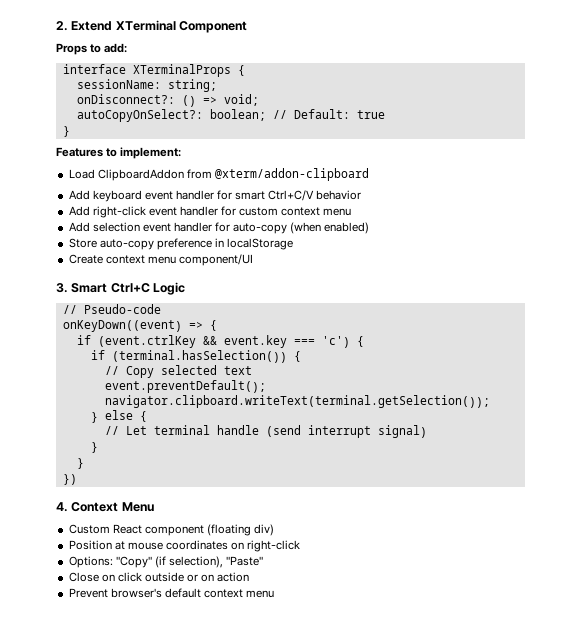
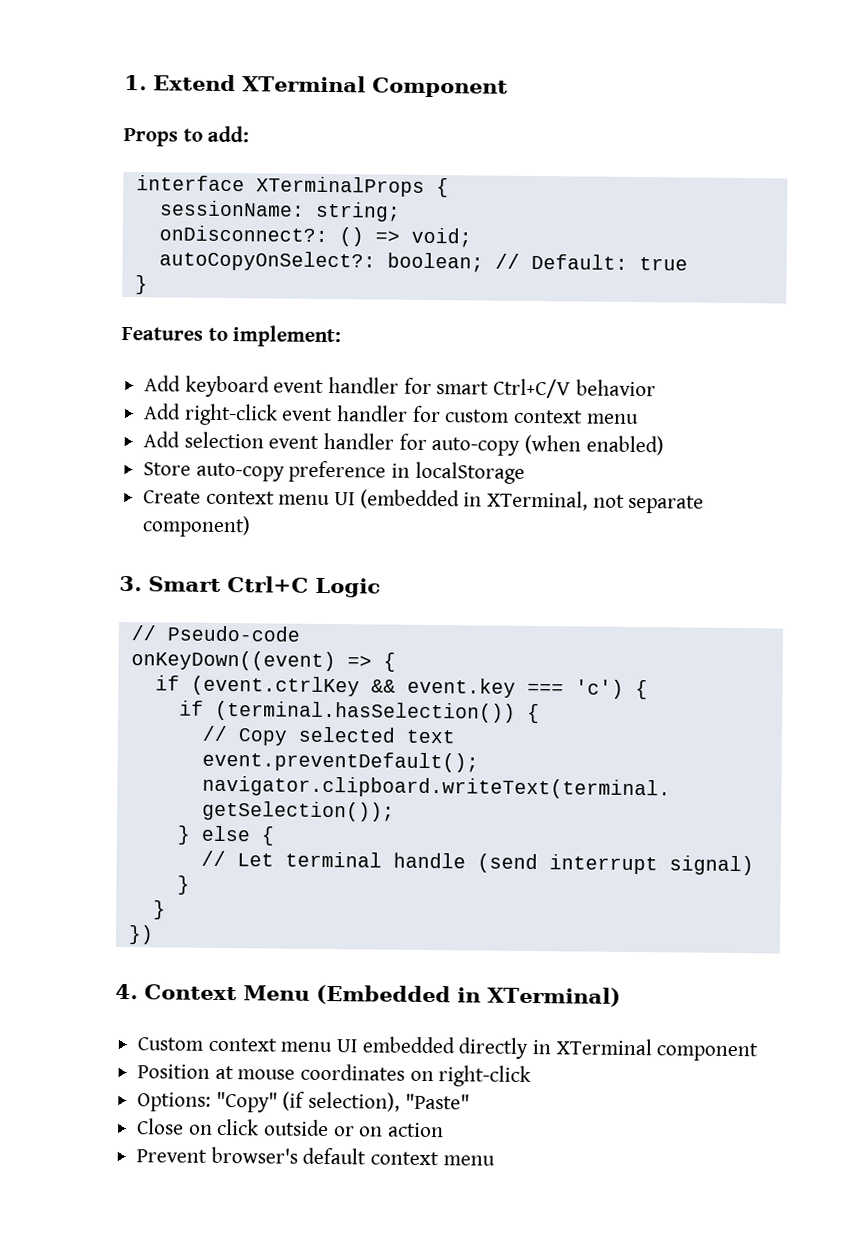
- 2. Extend XTerminal Component
+ 1. Extend XTerminal Component
- Load ClipboardAddon from @xterm/addon-clipboard
- Create context menu component/UI
+ Create context menu UI (embedded in XTerminal, not separate component)
- 4. Context Menu
- Custom React component (floating div)
+ 4. Context Menu (Embedded in XTerminal)
+ Custom context menu UI embedded directly in XTerminal component

